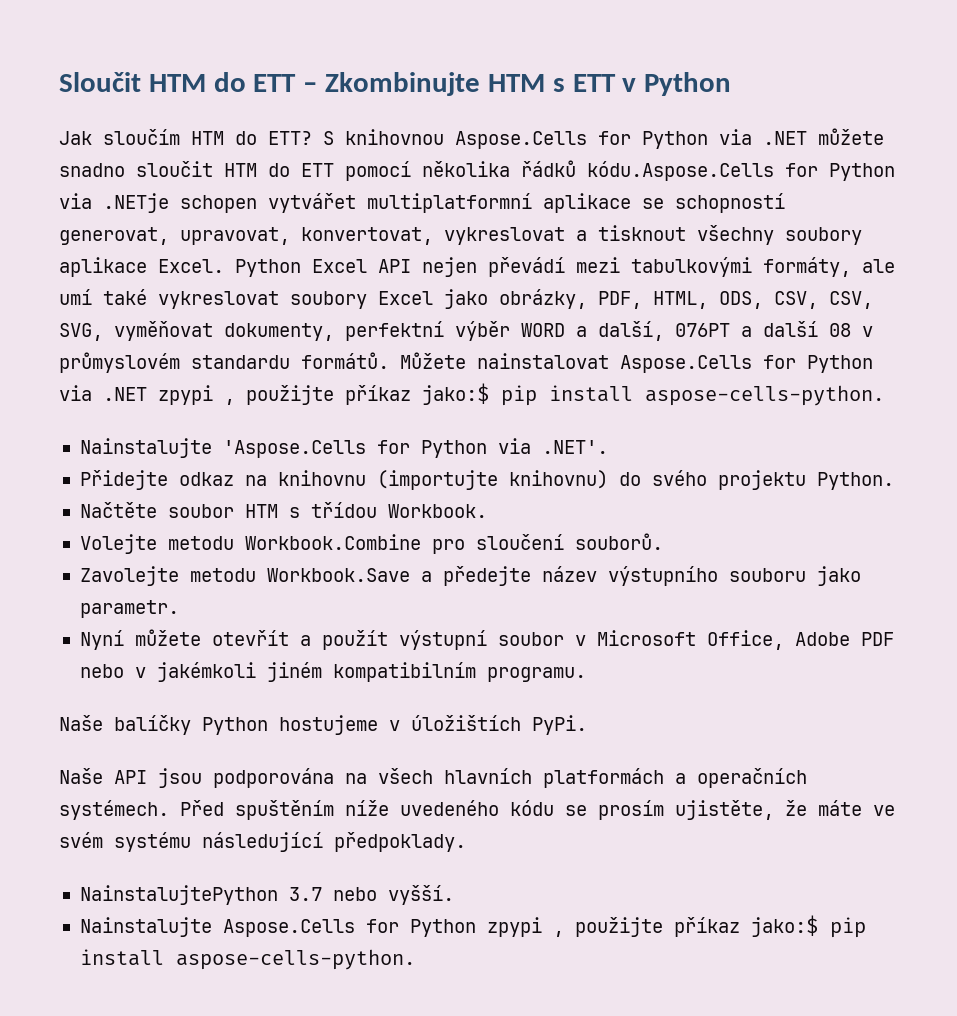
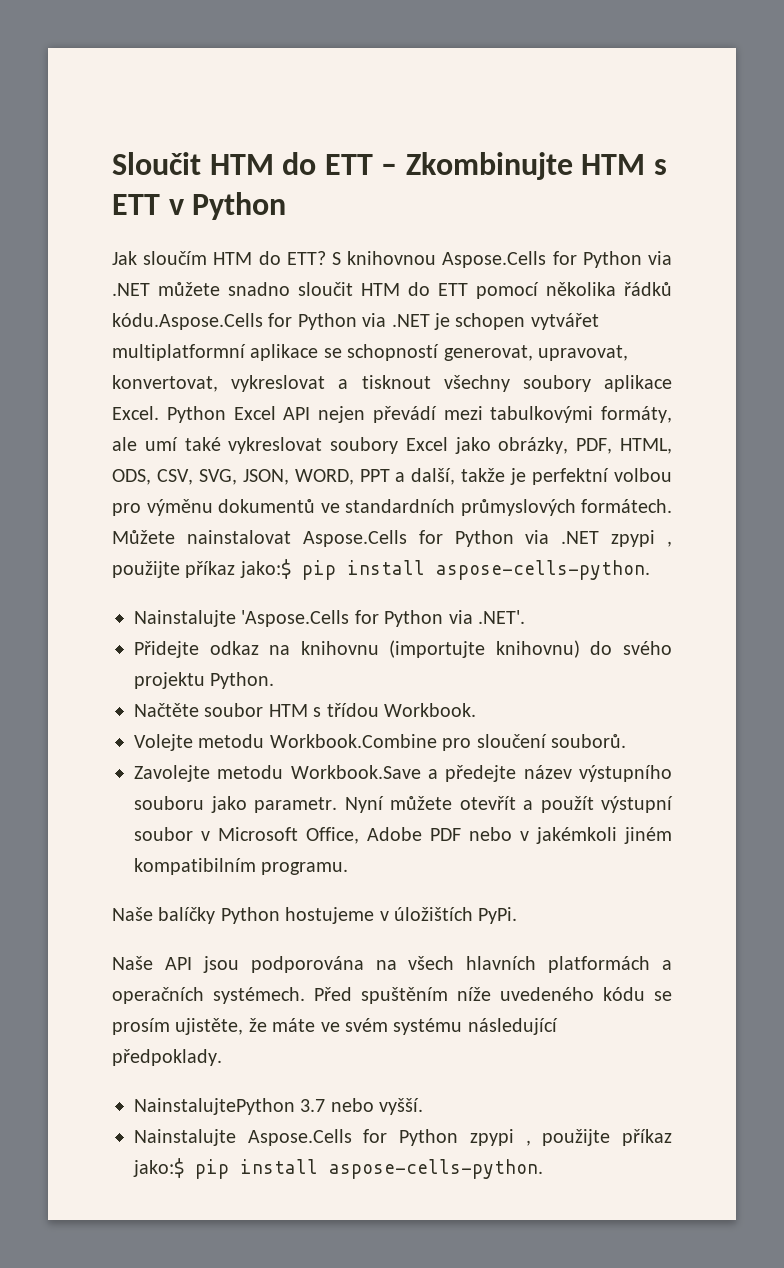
- S knihovnou Aspose.Cells for Python via .NET můžete snadno sloučit HTM do ETT pomocí několika řádků kódu.Aspose.Cells for Python via .NETje schopen vytvářet multiplatformní aplikace se schopností generovat, upravovat, konvertovat, vykreslovat a tisknout všechny soubory aplikace Excel.
+ S knihovnou Aspose.Cells for Python via .NET můžete snadno sloučit HTM do ETT pomocí několika řádků kódu.Aspose.Cells for Python via .NET je schopen vytvářet multiplatformní aplikace se schopností generovat, upravovat, konvertovat, vykreslovat a tisknout všechny soubory aplikace Excel.
- Python Excel API nejen převádí mezi tabulkovými formáty, ale umí také vykreslovat soubory Excel jako obrázky, PDF, HTML, ODS, CSV, CSV, SVG, vyměňovat dokumenty, perfektní výběr WORD a další, 076PT a další 08 v průmyslovém standardu formátů.
+ Python Excel API nejen převádí mezi tabulkovými formáty, ale umí také vykreslovat soubory Excel jako obrázky, PDF, HTML, ODS, CSV, SVG, JSON, WORD, PPT a další, takže je perfektní volbou pro výměnu dokumentů ve standardních průmyslových formátech.
- Zavolejte metodu Workbook.Save a předejte název výstupního souboru jako parametr.
- Nyní můžete otevřít a použít výstupní soubor v Microsoft Office, Adobe PDF nebo v jakémkoli jiném kompatibilním programu.
+ Zavolejte metodu Workbook.Save a předejte název výstupního souboru jako parametr. Nyní můžete otevřít a použít výstupní soubor v Microsoft Office, Adobe PDF nebo v jakémkoli jiném kompatibilním programu.

